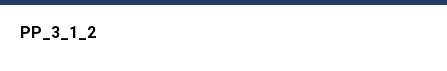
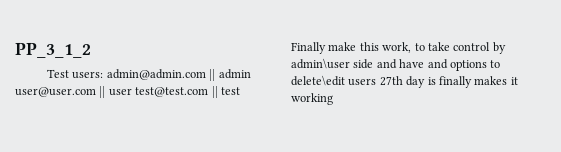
+ Test users: admin@admin.com || admin user@user.com || user test@test.com || test Finally make this work, to take control by admin\user side and have and options to delete\edit users 27th day is finally makes it working

